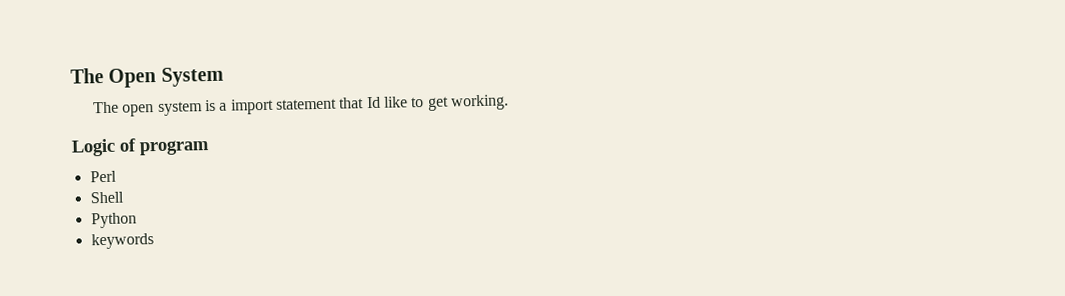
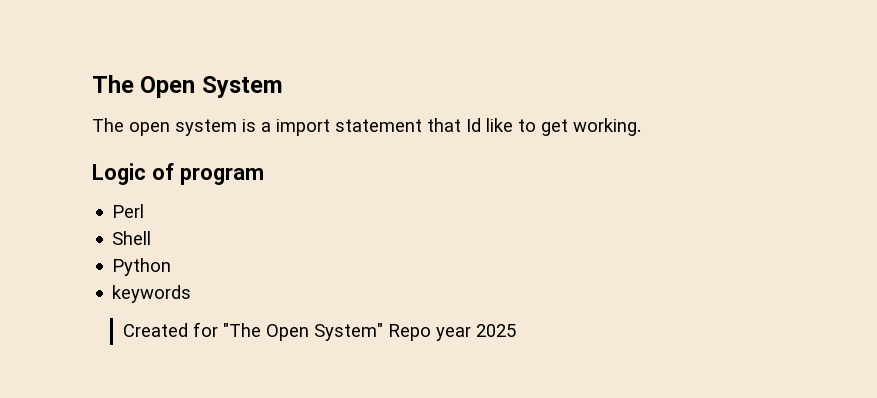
+ Created for "The Open System" Repo year 2025

